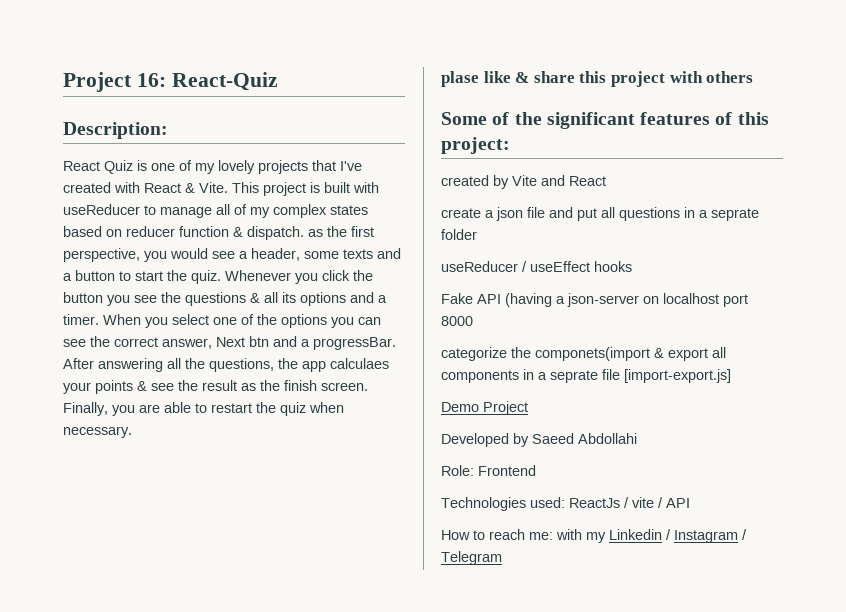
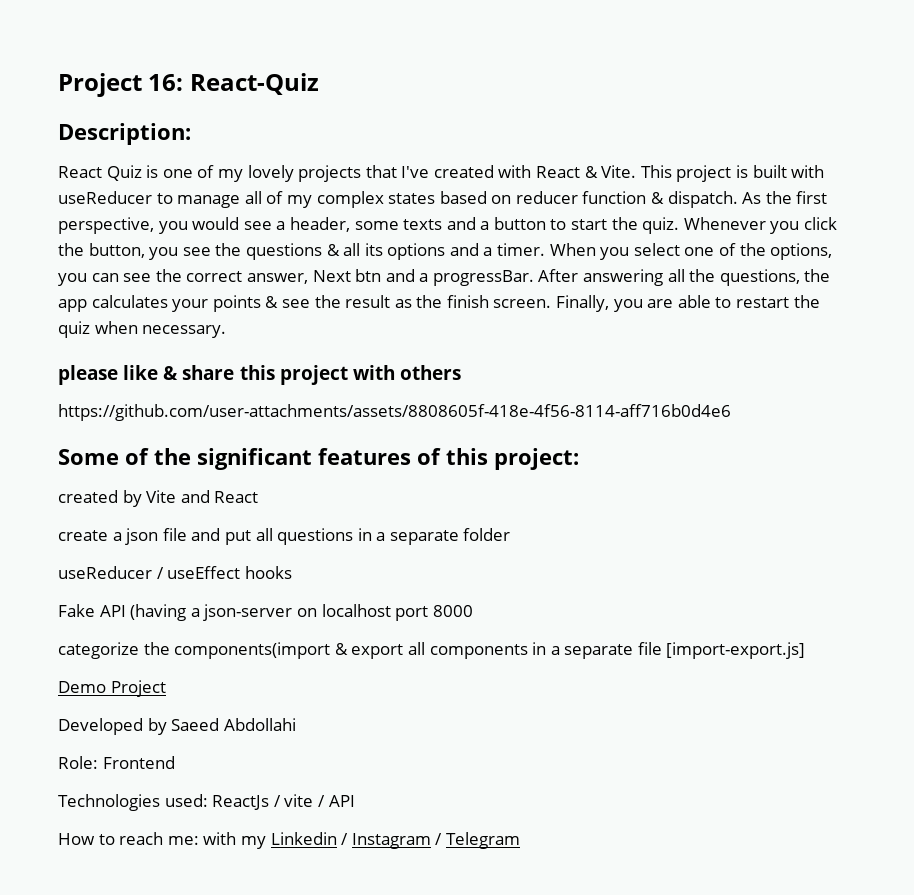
- This project is built with useReducer to manage all of my complex states based on reducer function & dispatch. as the first perspective, you would see a header, some texts and a button to start the quiz.
+ This project is built with useReducer to manage all of my complex states based on reducer function & dispatch. As the first perspective, you would see a header, some texts and a button to start the quiz.
- Whenever you click the button you see the questions & all its options and a timer.
+ Whenever you click the button, you see the questions & all its options and a timer.
- When you select one of the options you can see the correct answer, Next btn and a progressBar.
+ When you select one of the options, you can see the correct answer, Next btn and a progressBar.
- After answering all the questions, the app calculaes your points & see the result as the finish screen.
+ After answering all the questions, the app calculates your points & see the result as the finish screen.
- plase like & share this project with others
+ please like & share this project with others
+ https://github.com/user-attachments/assets/8808605f-418e-4f56-8114-aff716b0d4e6
- create a json file and put all questions in a seprate folder
+ create a json file and put all questions in a separate folder
- categorize the componets(import & export all components in a seprate file [import-export.js]
+ categorize the components(import & export all components in a separate file [import-export.js]

